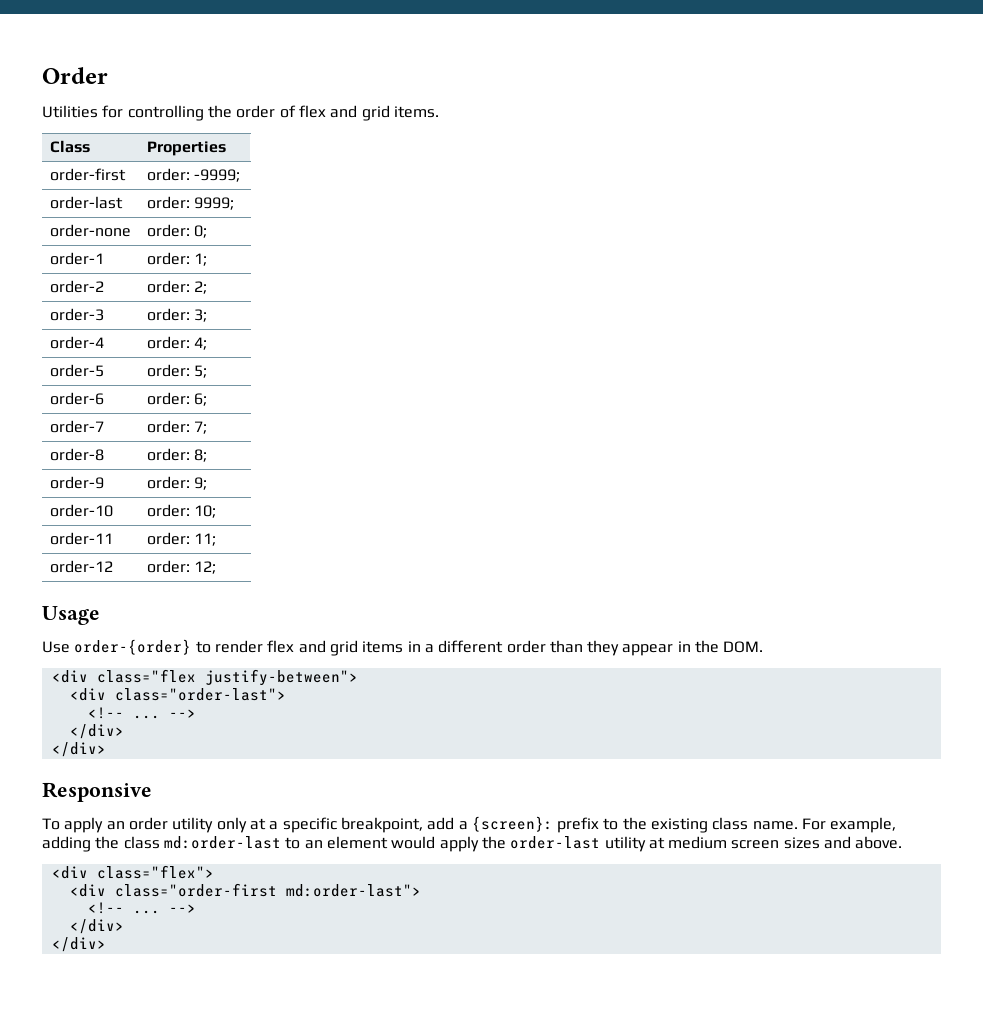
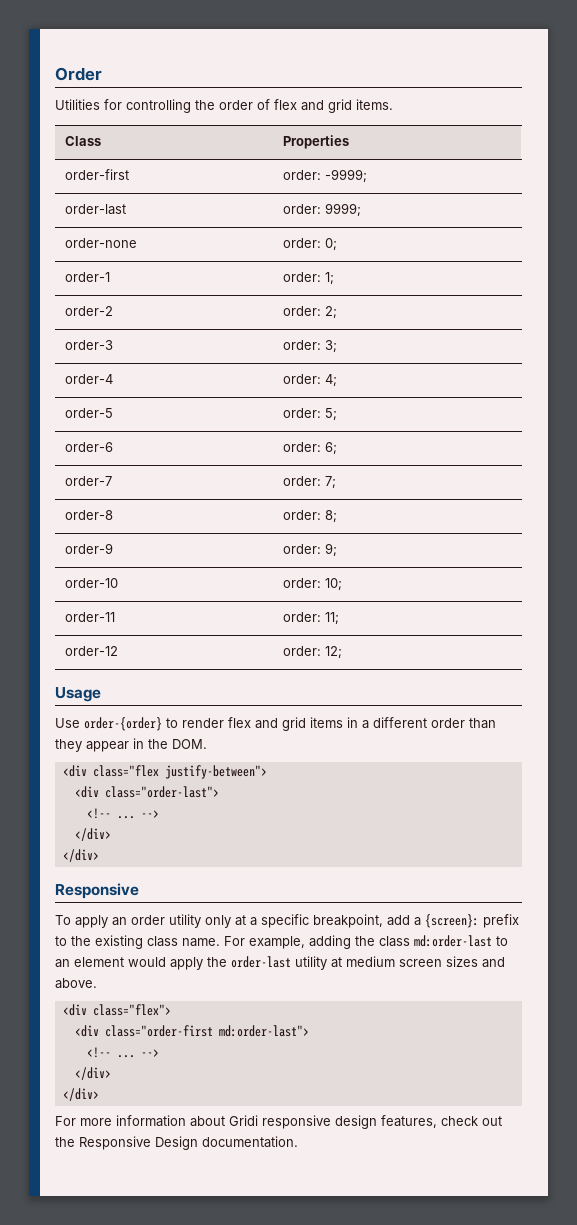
+ For more information about Gridi responsive design features, check out the Responsive Design documentation.

